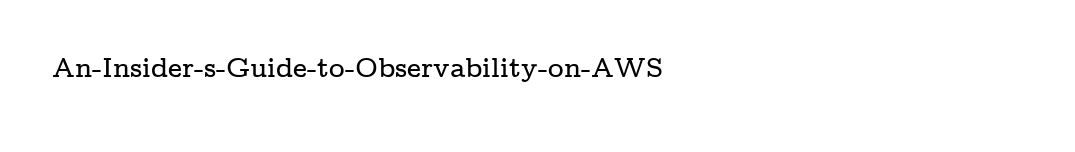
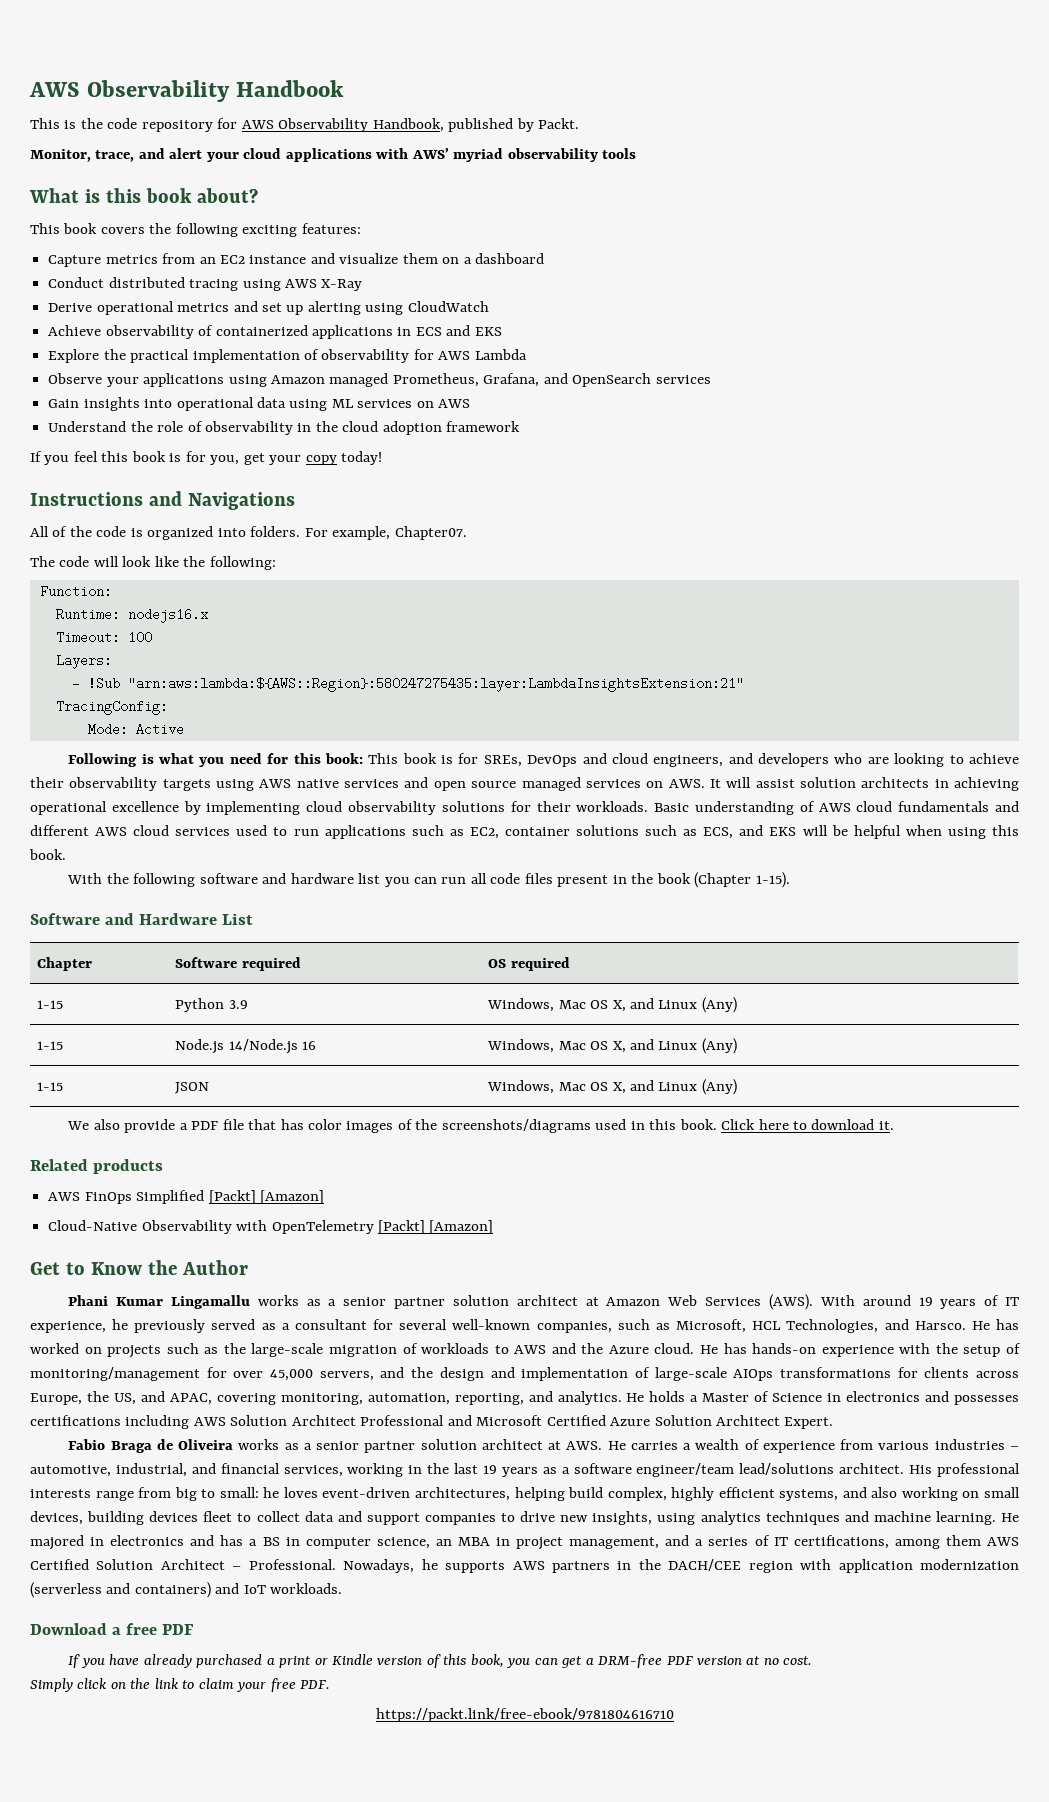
- An-Insider-s-Guide-to-Observability-on-AWS
+ AWS Observability Handbook
+ This is the code repository for AWS Observability Handbook, published by Packt.
+ Monitor, trace, and alert your cloud applications with AWS’ myriad observability tools
+ What is this book about?
+ This book covers the following exciting features:
+ Capture metrics from an EC2 instance and visualize them on a dashboard
+ Conduct distributed tracing using AWS X-Ray
+ Derive operational metrics and set up alerting using CloudWatch
+ Achieve observability of containerized applications in ECS and EKS
+ Explore the practical implementation of observability for AWS Lambda
+ Observe your applications using Amazon managed Prometheus, Grafana, and OpenSearch services
+ Gain insights into operational data using ML services on AWS
+ Understand the role of observability in the cloud adoption framework
+ If you feel this book is for you, get your copy today!
+ Instructions and Navigations
+ All of the code is organized into folders. For example, Chapter07.
+ The code will look like the following:
+ Function:
+ Runtime: nodejs16.x
+ Timeout: 100
+ Layers:
+ - !Sub "arn:aws:lambda:${AWS::Region}:580247275435:layer:LambdaInsightsExtension:21"
+ TracingConfig:
+ Mode: Active
+ Following is what you need for this book: This book is for SREs, DevOps and cloud engineers, and developers who are looking to achieve their observability targets using AWS native services and open source managed services on AWS. It will assist solution architects in achieving operational excellence by implementing cloud observability solutions for their workloads. Basic understanding of AWS cloud fundamentals and different AWS cloud services used to run applications such as EC2, container solutions such as ECS, and EKS will be helpful when using this book.
+ With the following software and hardware list you can run all code files present in the book (Chapter 1-15).
+ Software and Hardware List
+ Chapter | Software required | OS required
+ 1-15 | Python 3.9 | Windows, Mac OS X, and Linux (Any)
+ 1-15 | Node.js 14/Node.js 16 | Windows, Mac OS X, and Linux (Any)
+ 1-15 | JSON | Windows, Mac OS X, and Linux (Any)
+ We also provide a PDF file that has color images of the screenshots/diagrams used in this book. Click here to download it.
+ Related products
+ AWS FinOps Simplified [Packt] [Amazon]
+ Cloud-Native Observability with OpenTelemetry [Packt] [Amazon]
+ Get to Know the Author
+ Phani Kumar Lingamallu works as a senior partner solution architect at Amazon Web Services (AWS). With around 19 years of IT experience, he previously served as a consultant for several well-known companies, such as Microsoft, HCL Technologies, and Harsco. He has worked on projects such as the large-scale migration of workloads to AWS and the Azure cloud. He has hands-on experience with the setup of monitoring/management for over 45,000 servers, and the design and implementation of large-scale AIOps transformations for clients across Europe, the US, and APAC, covering monitoring, automation, reporting, and analytics. He holds a Master of Science in electronics and possesses certifications including AWS Solution Architect Professional and Microsoft Certified Azure Solution Architect Expert.
+ Fabio Braga de Oliveira works as a senior partner solution architect at AWS. He carries a wealth of experience from various industries – automotive, industrial, and financial services, working in the last 19 years as a software engineer/team lead/solutions architect. His professional interests range from big to small: he loves event-driven architectures, helping build complex, highly efficient systems, and also working on small devices, building devices fleet to collect data and support companies to drive new insights, using analytics techniques and machine learning. He majored in electronics and has a BS in computer science, an MBA in project management, and a series of IT certifications, among them AWS Certified Solution Architect – Professional. Nowadays, he supports AWS partners in the DACH/CEE region with application modernization (serverless and containers) and IoT workloads.
+ Download a free PDF
+ If you have already purchased a print or Kindle version of this book, you can get a DRM-free PDF version at no cost.
+ Simply click on the link to claim your free PDF.
+ https://packt.link/free-ebook/9781804616710

